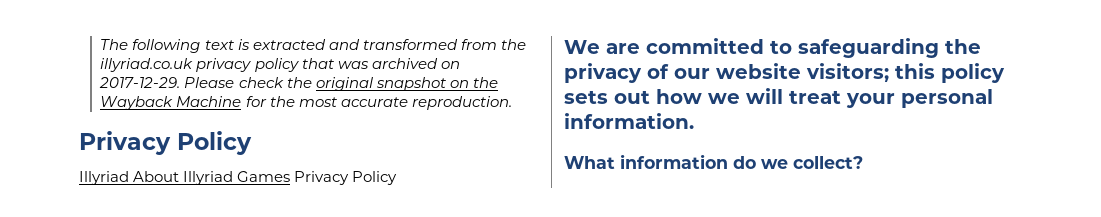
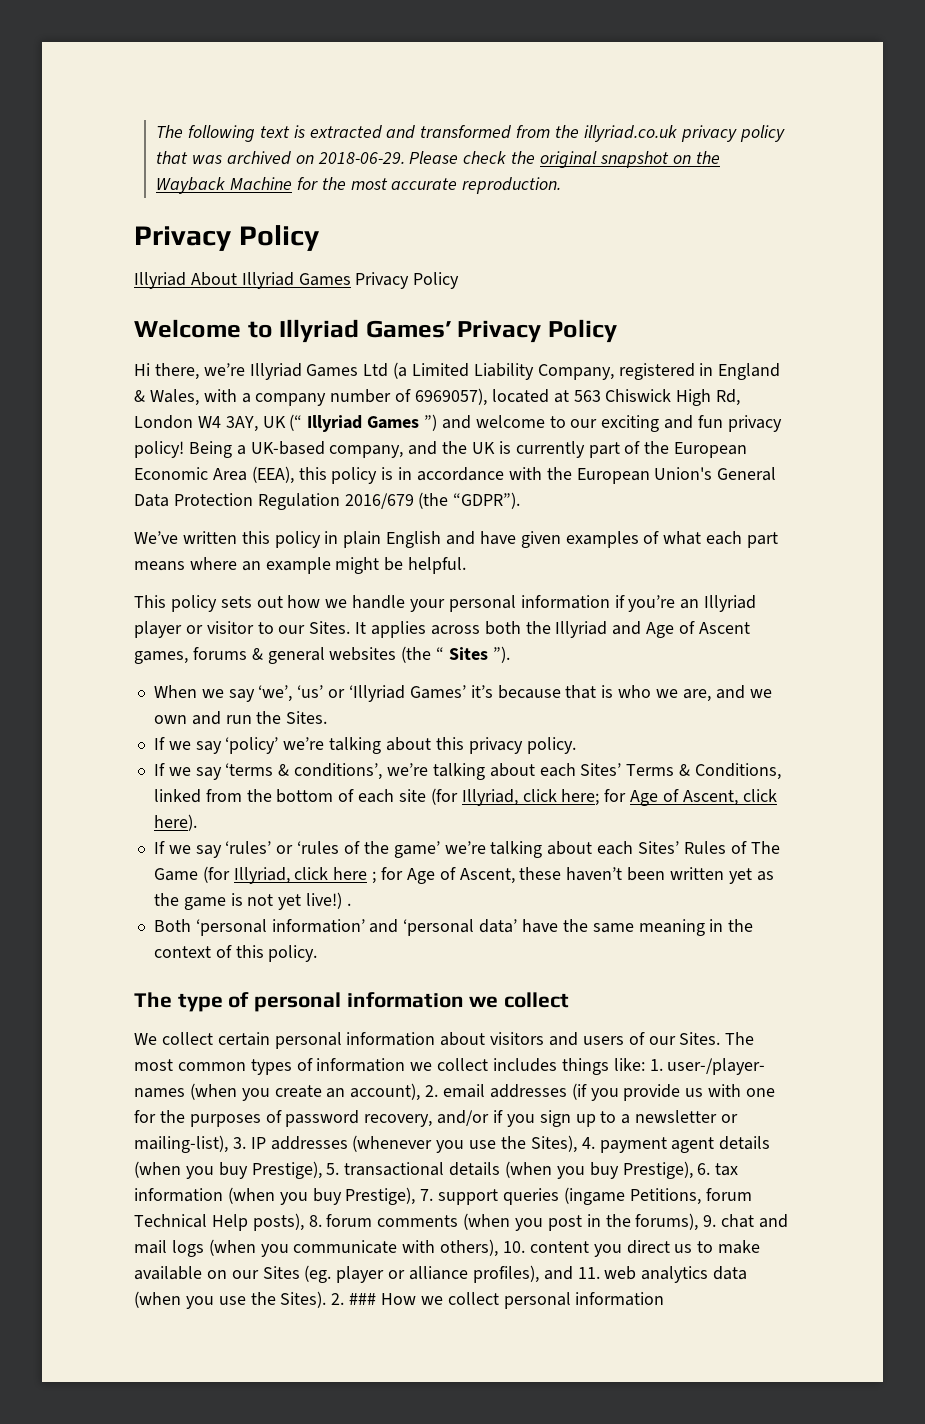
- The following text is extracted and transformed from the illyriad.co.uk privacy policy that was archived on 2017-12-29.
+ The following text is extracted and transformed from the illyriad.co.uk privacy policy that was archived on 2018-06-29.
- We are committed to safeguarding the privacy of our website visitors; this policy sets out how we will treat your personal information.
- What information do we collect?
+ Welcome to Illyriad Games’ Privacy Policy
+ Hi there, we’re Illyriad Games Ltd (a Limited Liability Company, registered in England & Wales, with a company number of 6969057), located at 563 Chiswick High Rd, London W4 3AY, UK (“ Illyriad Games ”) and welcome to our exciting and fun privacy policy! Being a UK-based company, and the UK is currently part of the European Economic Area (EEA), this policy is in accordance with the European Union's General Data Protection Regulation 2016/679 (the “GDPR”).
+ We’ve written this policy in plain English and have given examples of what each part means where an example might be helpful.
+ This policy sets out how we handle your personal information if you’re an Illyriad player or visitor to our Sites. It applies across both the Illyriad and Age of Ascent games, forums & general websites (the “ Sites ”).
+ When we say ‘we’, ‘us’ or ‘Illyriad Games’ it’s because that is who we are, and we own and run the Sites.
+ If we say ‘policy’ we’re talking about this privacy policy.
+ If we say ‘terms & conditions’, we’re talking about each Sites’ Terms & Conditions, linked from the bottom of each site (for Illyriad, click here; for Age of Ascent, click here).
+ If we say ‘rules’ or ‘rules of the game’ we’re talking about each Sites’ Rules of The Game (for Illyriad, click here ; for Age of Ascent, these haven’t been written yet as the game is not yet live!) .
+ Both ‘personal information’ and ‘personal data’ have the same meaning in the context of this policy.
+ The type of personal information we collect
+ We collect certain personal information about visitors and users of our Sites. The most common types of information we collect includes things like: 1. user-/player- names (when you create an account), 2. email addresses (if you provide us with one for the purposes of password recovery, and/or if you sign up to a newsletter or mailing-list), 3. IP addresses (whenever you use the Sites), 4. payment agent details (when you buy Prestige), 5. transactional details (when you buy Prestige), 6. tax information (when you buy Prestige), 7. support queries (ingame Petitions, forum Technical Help posts), 8. forum comments (when you post in the forums), 9. chat and mail logs (when you communicate with others), 10. content you direct us to make available on our Sites (eg. player or alliance profiles), and 11. web analytics data (when you use the Sites). 2. ### How we collect personal information

